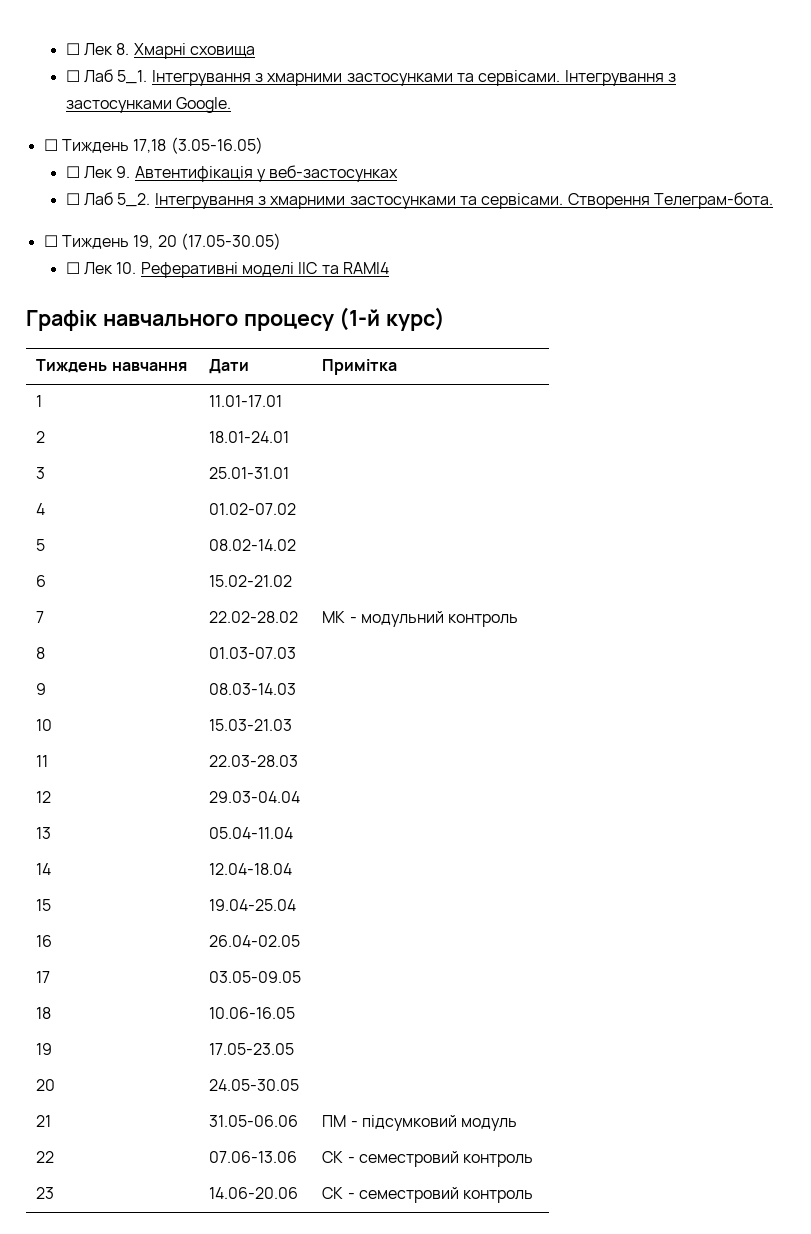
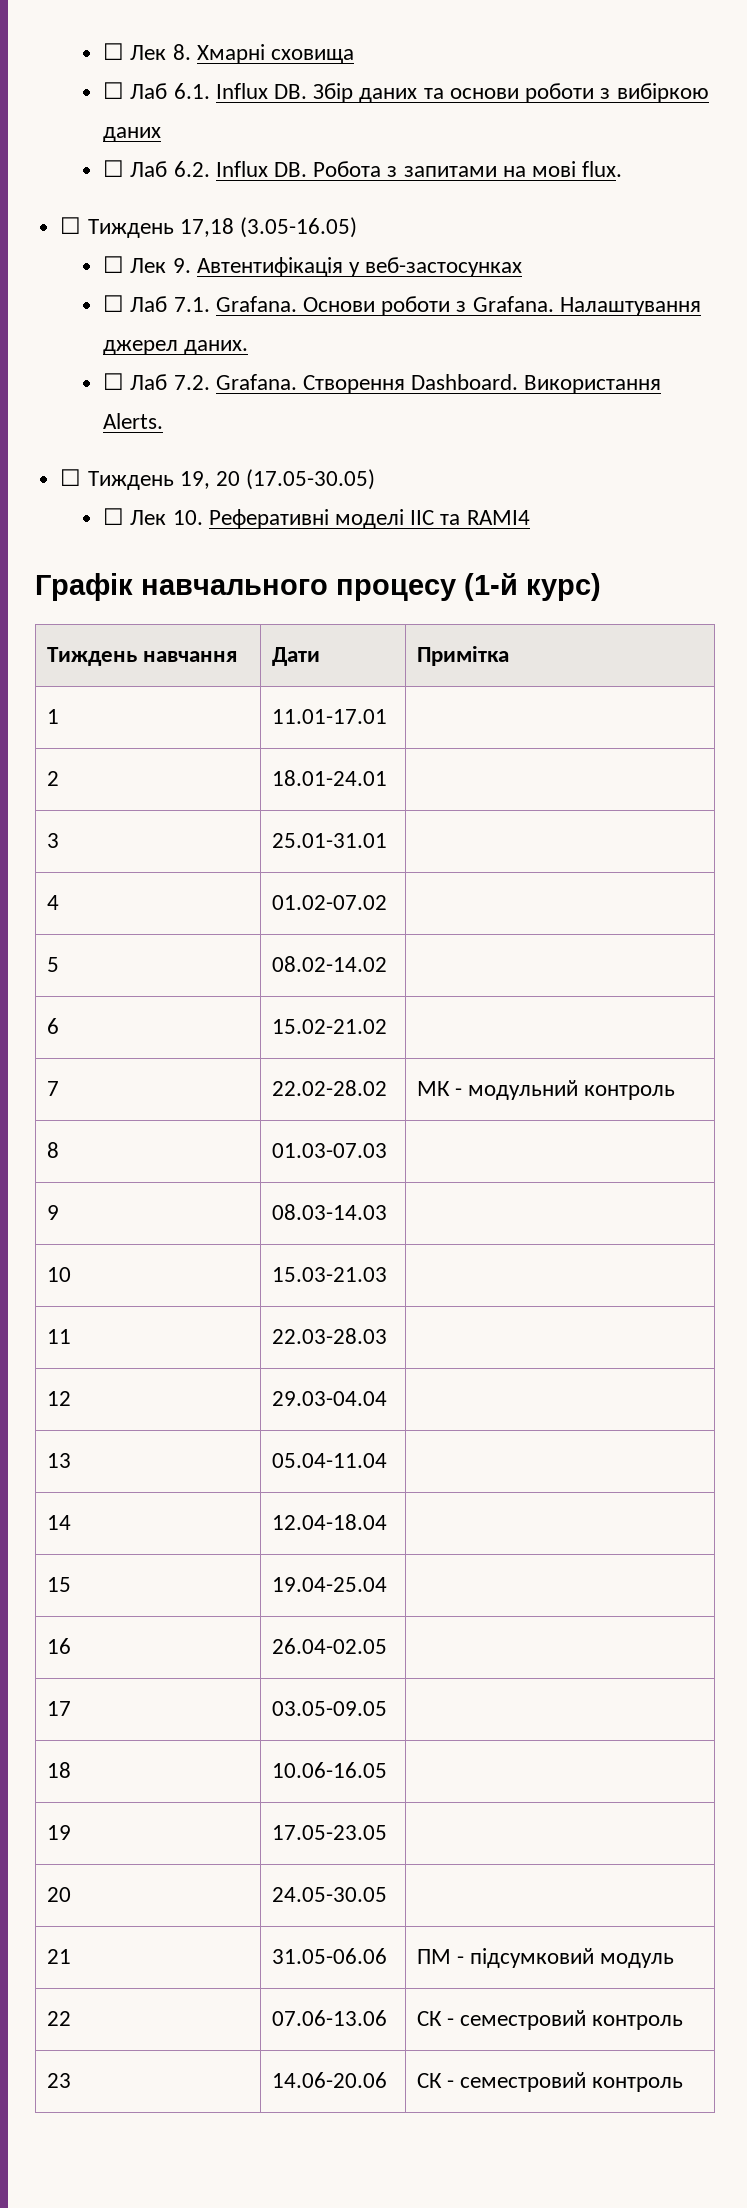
- ☐ Лаб 5_1. Інтегрування з хмарними застосунками та сервісами. Інтегрування з застосунками Google.
+ ☐ Лаб 6.1. Influx DB. Збір даних та основи роботи з вибіркою даних
+ ☐ Лаб 6.2. Influx DB. Робота з запитами на мові flux.
- ☐ Лаб 5_2. Інтегрування з хмарними застосунками та сервісами. Створення Телеграм-бота.
+ ☐ Лаб 7.1. Grafana. Основи роботи з Grafana. Налаштування джерел даних.
+ ☐ Лаб 7.2. Grafana. Створення Dashboard. Використання Alerts.

